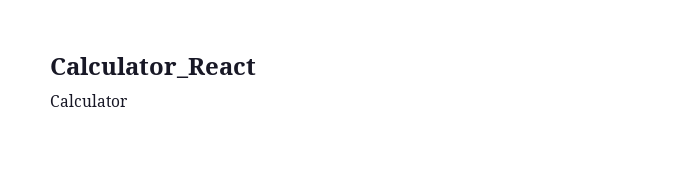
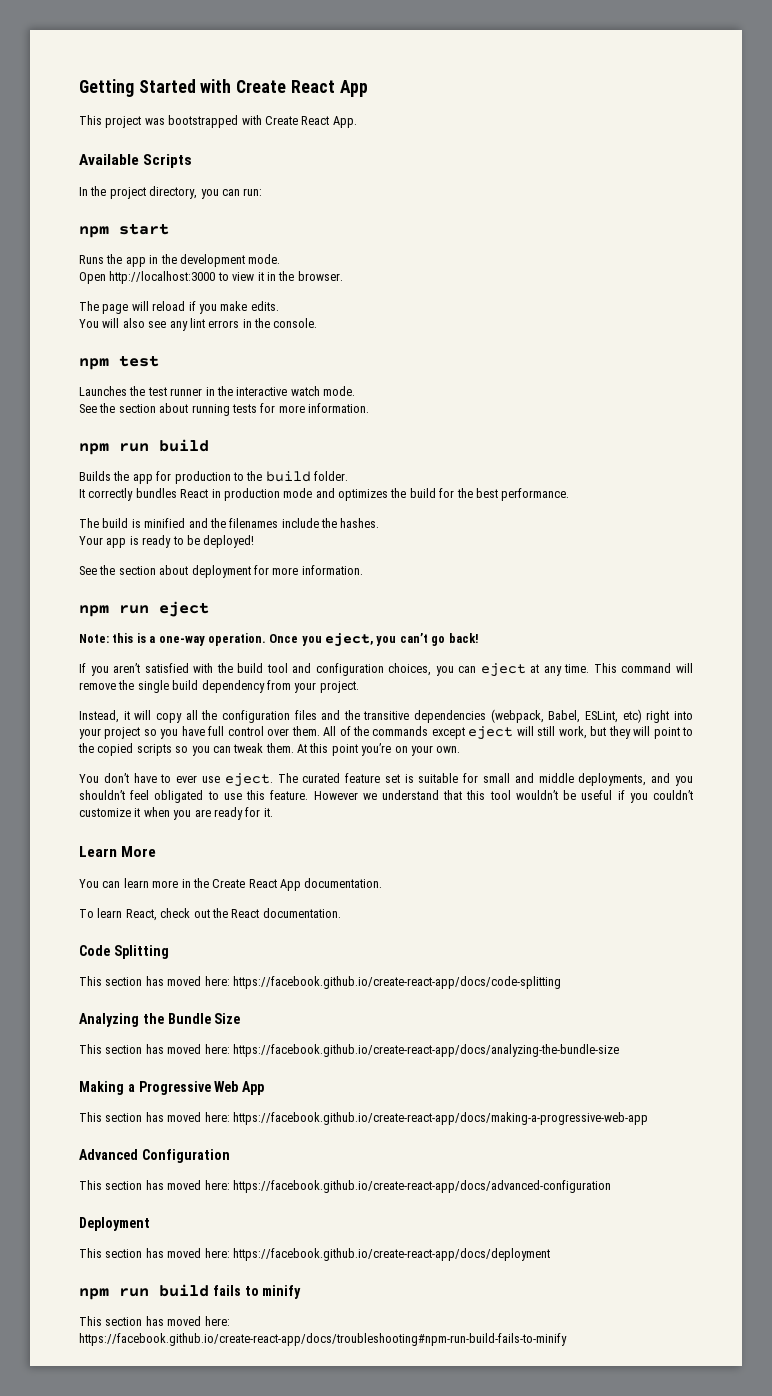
- Calculator_React
- Calculator
+ Getting Started with Create React App
+ This project was bootstrapped with Create React App.
+ Available Scripts
+ In the project directory, you can run:
+ npm start
+ Runs the app in the development mode.
+ Open http://localhost:3000 to view it in the browser.
+ The page will reload if you make edits.
+ You will also see any lint errors in the console.
+ npm test
+ Launches the test runner in the interactive watch mode.
+ See the section about running tests for more information.
+ npm run build
+ Builds the app for production to the build folder.
+ It correctly bundles React in production mode and optimizes the build for the best performance.
+ The build is minified and the filenames include the hashes.
+ Your app is ready to be deployed!
+ See the section about deployment for more information.
+ npm run eject
+ Note: this is a one-way operation. Once you eject, you can’t go back!
+ If you aren’t satisfied with the build tool and configuration choices, you can eject at any time. This command will remove the single build dependency from your project.
+ Instead, it will copy all the configuration files and the transitive dependencies (webpack, Babel, ESLint, etc) right into your project so you have full control over them. All of the commands except eject will still work, but they will point to the copied scripts so you can tweak them. At this point you’re on your own.
+ You don’t have to ever use eject. The curated feature set is suitable for small and middle deployments, and you shouldn’t feel obligated to use this feature. However we understand that this tool wouldn’t be useful if you couldn’t customize it when you are ready for it.
+ Learn More
+ You can learn more in the Create React App documentation.
+ To learn React, check out the React documentation.
+ Code Splitting
+ This section has moved here: https://facebook.github.io/create-react-app/docs/code-splitting
+ Analyzing the Bundle Size
+ This section has moved here: https://facebook.github.io/create-react-app/docs/analyzing-the-bundle-size
+ Making a Progressive Web App
+ This section has moved here: https://facebook.github.io/create-react-app/docs/making-a-progressive-web-app
+ Advanced Configuration
+ This section has moved here: https://facebook.github.io/create-react-app/docs/advanced-configuration
+ Deployment
+ This section has moved here: https://facebook.github.io/create-react-app/docs/deployment
+ npm run build fails to minify
+ This section has moved here: https://facebook.github.io/create-react-app/docs/troubleshooting#npm-run-build-fails-to-minify

